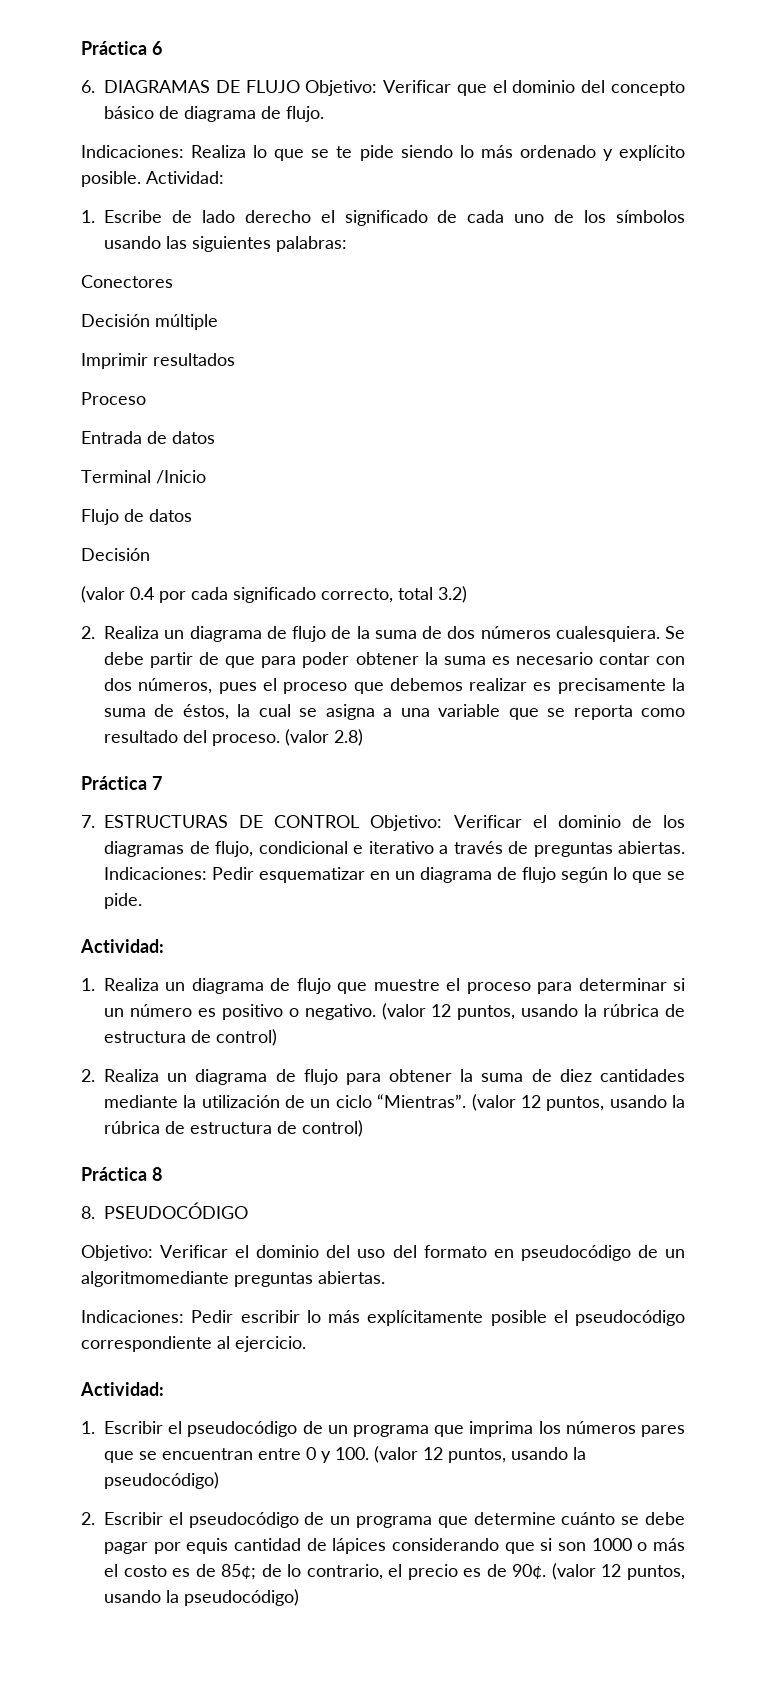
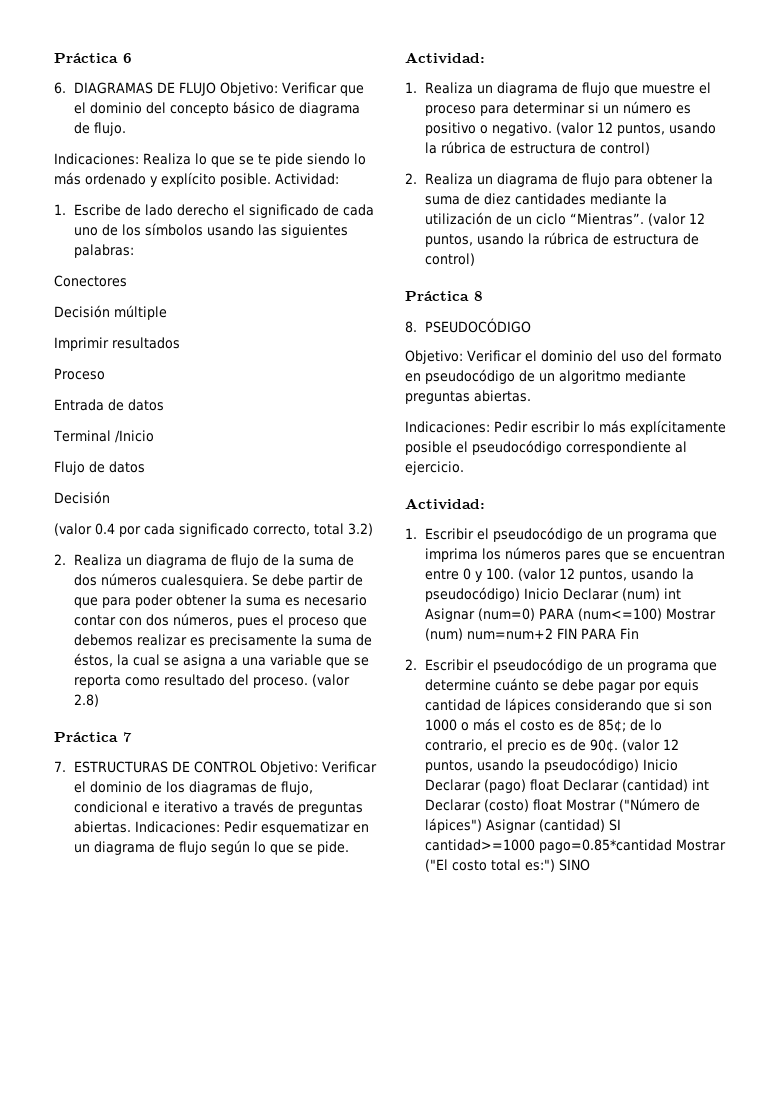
- Objetivo: Verificar el dominio del uso del formato en pseudocódigo de un algoritmomediante preguntas abiertas.
+ Objetivo: Verificar el dominio del uso del formato en pseudocódigo de un algoritmo mediante preguntas abiertas.
- 1. Escribir el pseudocódigo de un programa que imprima los números pares que se encuentran entre 0 y 100. (valor 12 puntos, usando la pseudocódigo)
+ 1. Escribir el pseudocódigo de un programa que imprima los números pares que se encuentran entre 0 y 100. (valor 12 puntos, usando la pseudocódigo) Inicio Declarar (num) int Asignar (num=0) PARA (num<=100) Mostrar (num) num=num+2 FIN PARA Fin
- 2. Escribir el pseudocódigo de un programa que determine cuánto se debe pagar por equis cantidad de lápices considerando que si son 1000 o más el costo es de 85¢; de lo contrario, el precio es de 90¢. (valor 12 puntos, usando la pseudocódigo)
+ 2. Escribir el pseudocódigo de un programa que determine cuánto se debe pagar por equis cantidad de lápices considerando que si son 1000 o más el costo es de 85¢; de lo contrario, el precio es de 90¢. (valor 12 puntos, usando la pseudocódigo) Inicio Declarar (pago) float Declarar (cantidad) int Declarar (costo) float Mostrar ("Número de lápices") Asignar (cantidad) SI cantidad>=1000 pago=0.85*cantidad Mostrar ("El costo total es:") SINO

